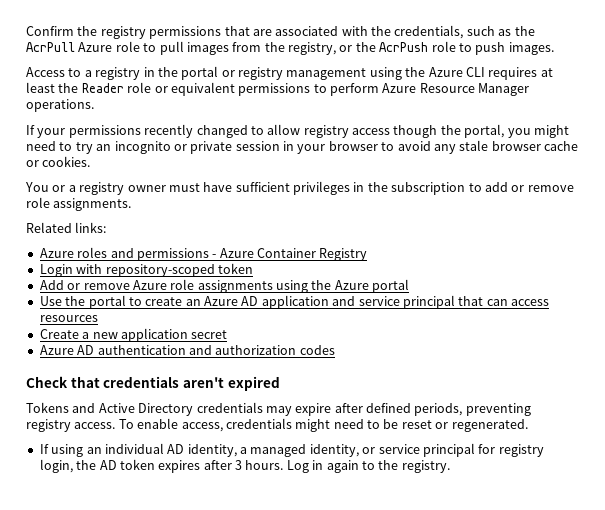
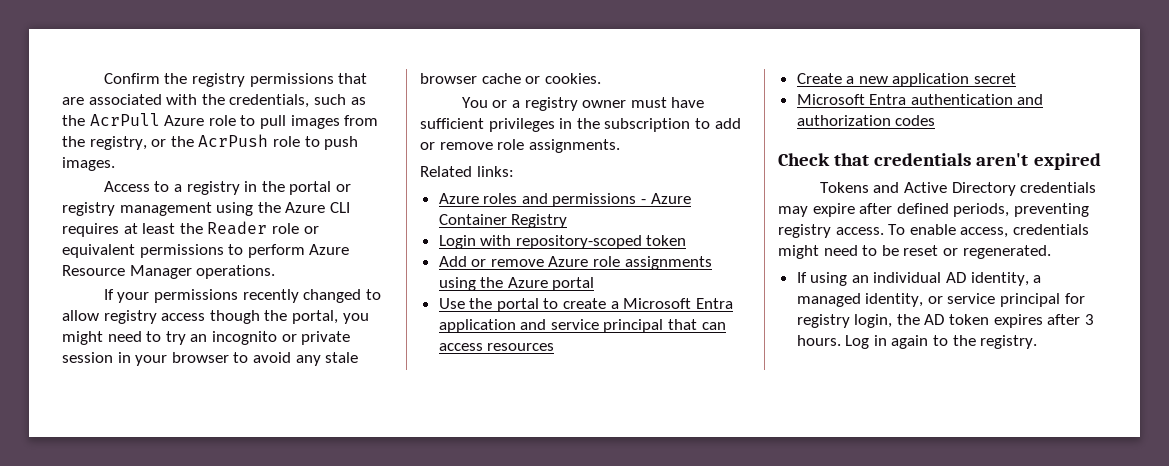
- Use the portal to create an Azure AD application and service principal that can access resources
+ Use the portal to create a Microsoft Entra application and service principal that can access resources
- Azure AD authentication and authorization codes
+ Microsoft Entra authentication and authorization codes

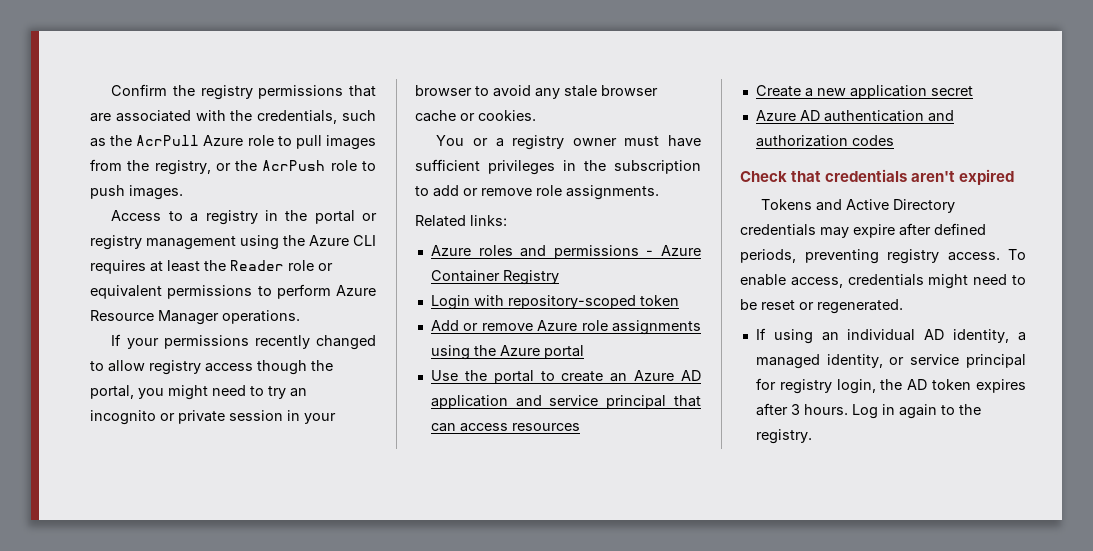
- Use the portal to create a Microsoft Entra application and service principal that can access resources
+ Use the portal to create an Azure AD application and service principal that can access resources
- Microsoft Entra authentication and authorization codes
+ Azure AD authentication and authorization codes

